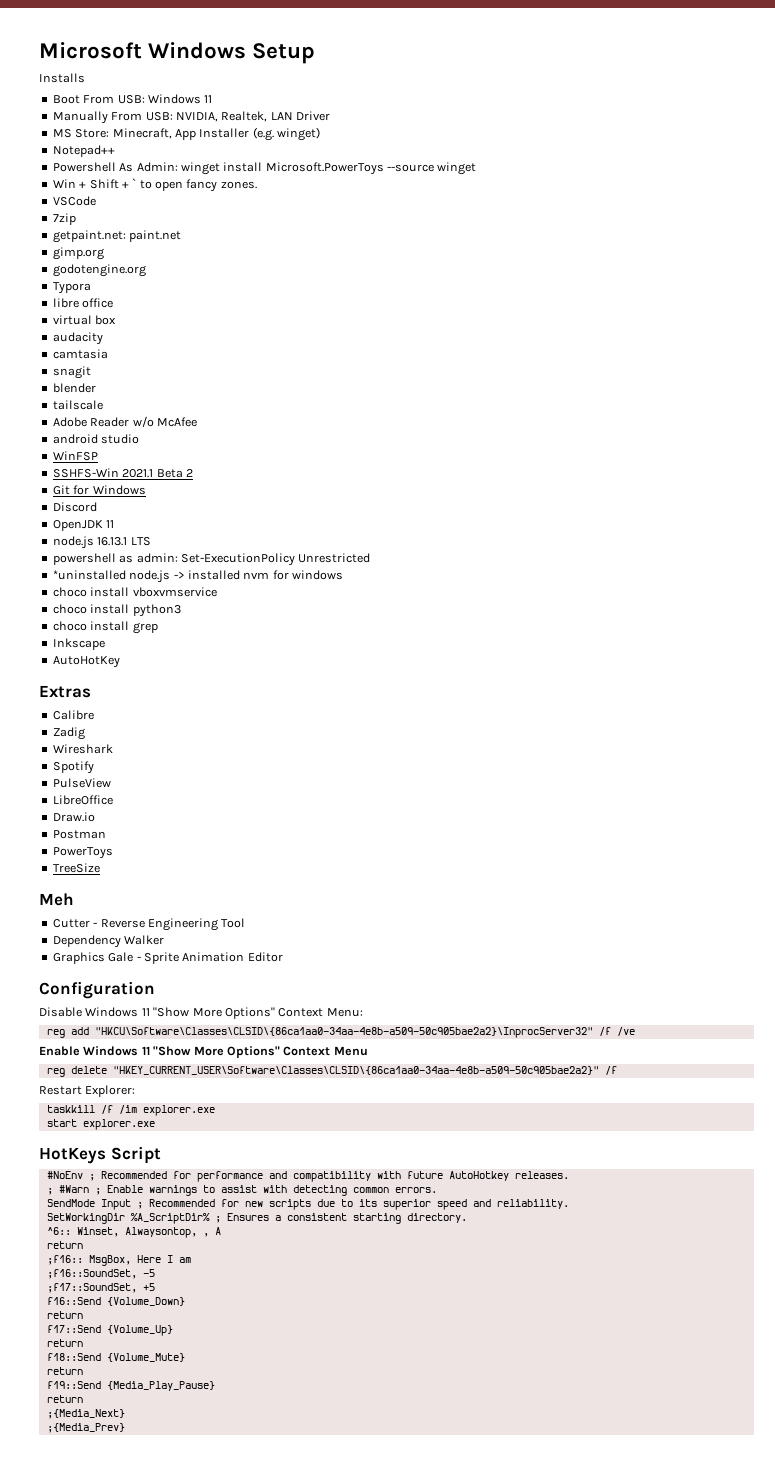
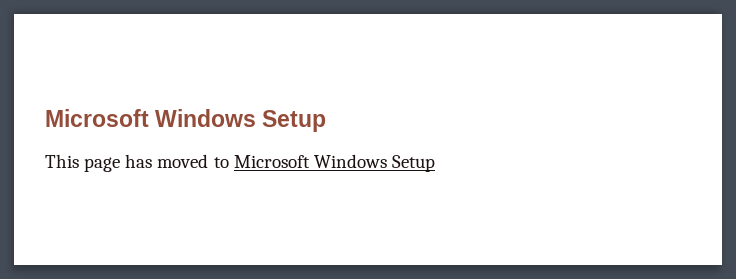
- Installs
- Boot From USB: Windows 11
- Manually From USB: NVIDIA, Realtek, LAN Driver
- MS Store: Minecraft, App Installer (e.g. winget)
- Notepad++
- Powershell As Admin: winget install Microsoft.PowerToys --source winget
- Win + Shift + ` to open fancy zones.
- VSCode
- 7zip
- getpaint.net: paint.net
- gimp.org
- godotengine.org
- Typora
- libre office
- virtual box
- audacity
- camtasia
- snagit
- blender
- tailscale
- Adobe Reader w/o McAfee
- android studio
- WinFSP
- SSHFS-Win 2021.1 Beta 2
- Git for Windows
- Discord
- OpenJDK 11
- node.js 16.13.1 LTS
- powershell as admin: Set-ExecutionPolicy Unrestricted
- *uninstalled node.js -> installed nvm for windows
- choco install vboxvmservice
- choco install python3
- choco install grep
- Inkscape
- AutoHotKey
- Extras
- Calibre
- Zadig
- Wireshark
- Spotify
- PulseView
- LibreOffice
- Draw.io
- Postman
- PowerToys
- TreeSize
- Meh
- Cutter - Reverse Engineering Tool
- Dependency Walker
- Graphics Gale - Sprite Animation Editor
- Configuration
- Disable Windows 11 "Show More Options" Context Menu:
- reg add "HKCU\Software\Classes\CLSID\{86ca1aa0-34aa-4e8b-a509-50c905bae2a2}\InprocServer32" /f /ve
- Enable Windows 11 "Show More Options" Context Menu
- reg delete "HKEY_CURRENT_USER\Software\Classes\CLSID\{86ca1aa0-34aa-4e8b-a509-50c905bae2a2}" /f
- Restart Explorer:
- taskkill /f /im explorer.exe
- start explorer.exe
- HotKeys Script
- #NoEnv ; Recommended for performance and compatibility with future AutoHotkey releases.
- ; #Warn ; Enable warnings to assist with detecting common errors.
- SendMode Input ; Recommended for new scripts due to its superior speed and reliability.
- SetWorkingDir %A_ScriptDir% ; Ensures a consistent starting directory.
- ^6:: Winset, Alwaysontop, , A
- return
- ;f16:: MsgBox, Here I am
- ;f16::SoundSet, -5
- ;f17::SoundSet, +5
- f16::Send {Volume_Down}
- return
- f17::Send {Volume_Up}
- return
- f18::Send {Volume_Mute}
- return
- f19::Send {Media_Play_Pause}
- return
- ;{Media_Next}
- ;{Media_Prev}
+ This page has moved to Microsoft Windows Setup

